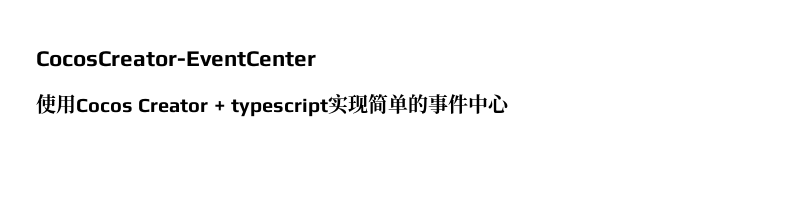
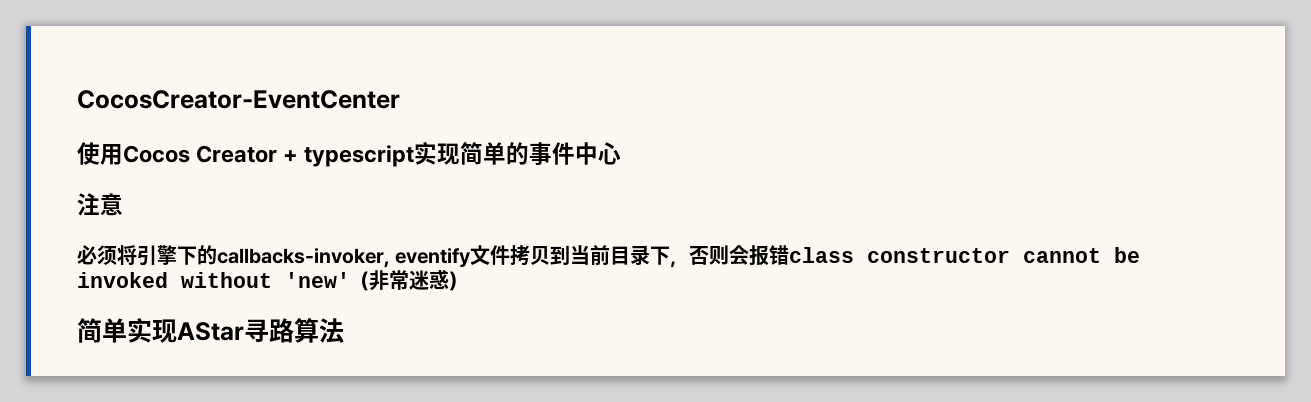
+ 注意
+ 必须将引擎下的callbacks-invoker, eventify文件拷贝到当前目录下，否则会报错class constructor cannot be invoked without 'new'（非常迷惑）
+ 简单实现AStar寻路算法

